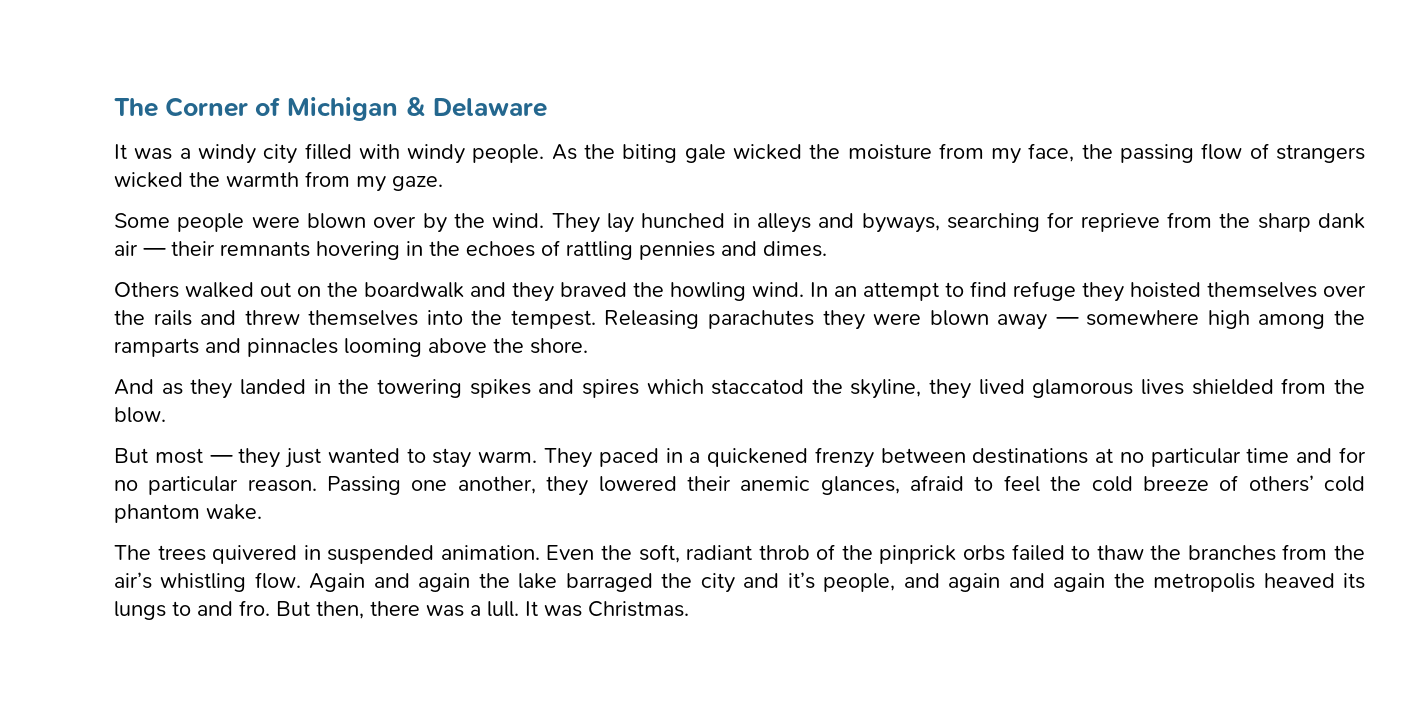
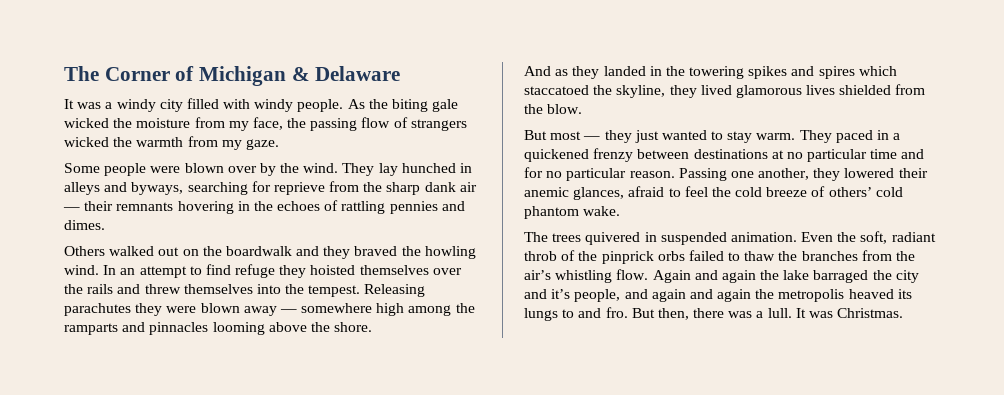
- And as they landed in the towering spikes and spires which staccatod the skyline, they lived glamorous lives shielded from the blow.
+ And as they landed in the towering spikes and spires which staccatoed the skyline, they lived glamorous lives shielded from the blow.

